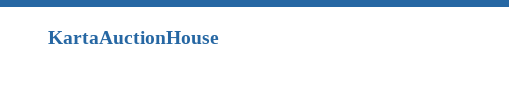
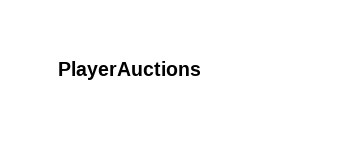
- KartaAuctionHouse
+ PlayerAuctions

